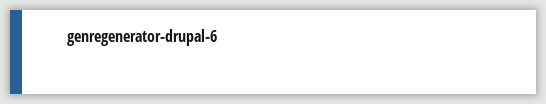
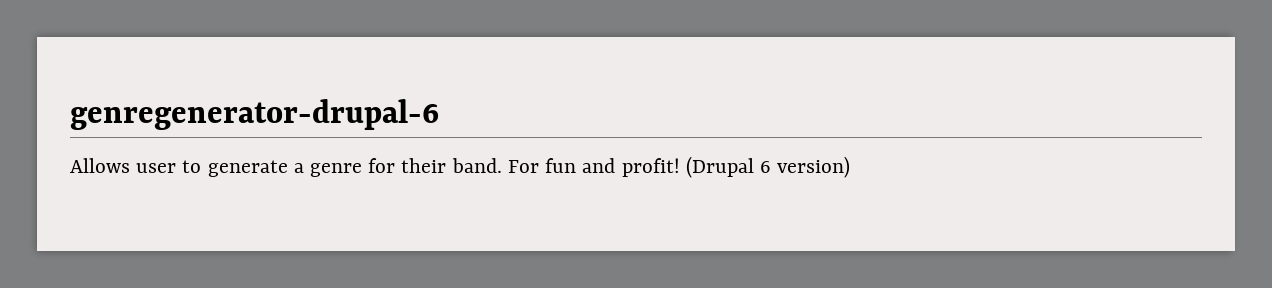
+ Allows user to generate a genre for their band. For fun and profit! (Drupal 6 version)

